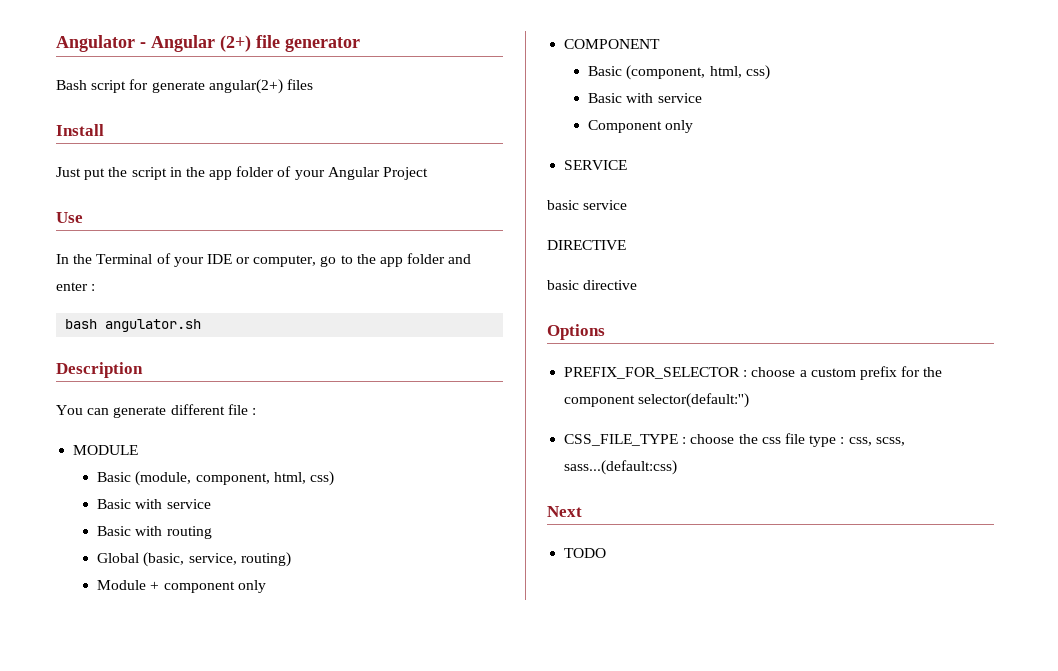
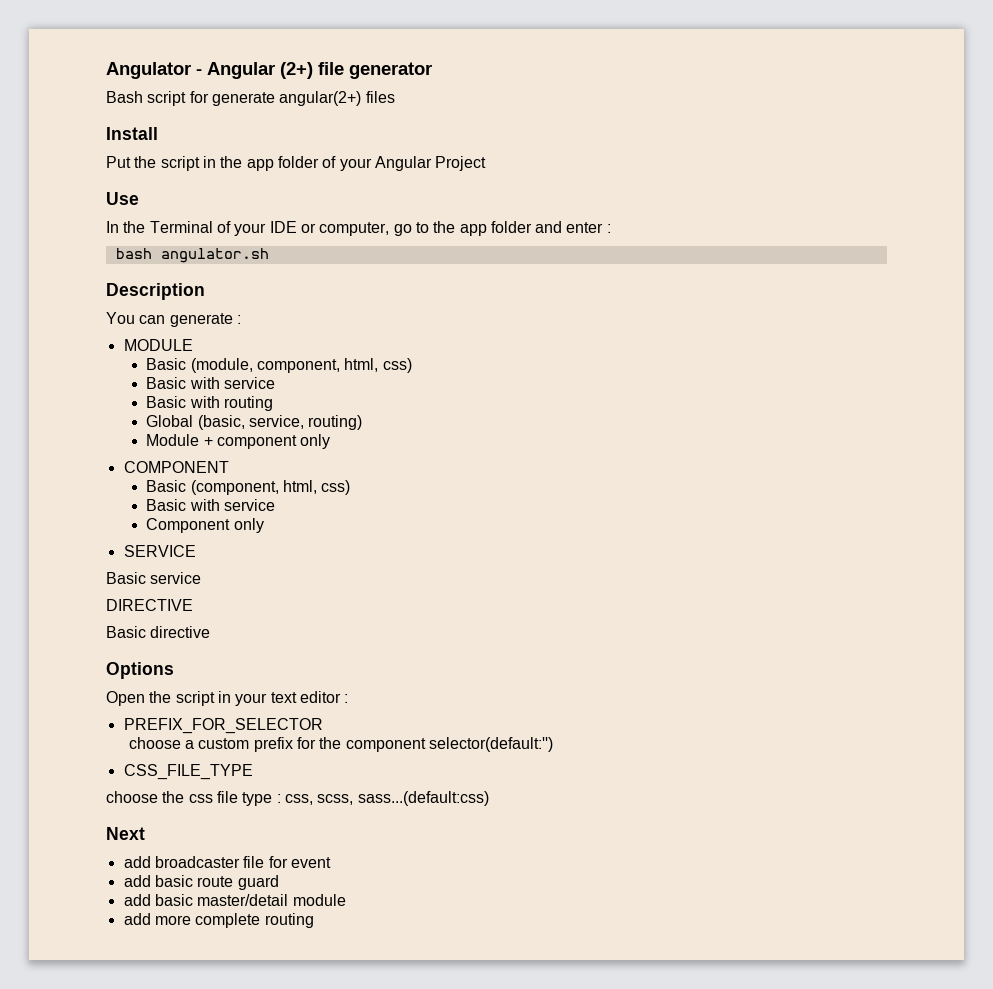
- Just put the script in the app folder of your Angular Project
+ Put the script in the app folder of your Angular Project
- You can generate different file :
+ You can generate :
- basic service
+ Basic service
- basic directive
+ Basic directive
+ Open the script in your text editor :
- PREFIX_FOR_SELECTOR : choose a custom prefix for the component selector(default:'')
+ PREFIX_FOR_SELECTOR
+ choose a custom prefix for the component selector(default:'')
- CSS_FILE_TYPE : choose the css file type : css, scss, sass...(default:css)
+ CSS_FILE_TYPE
+ choose the css file type : css, scss, sass...(default:css)
- TODO
+ add broadcaster file for event
+ add basic route guard
+ add basic master/detail module
+ add more complete routing

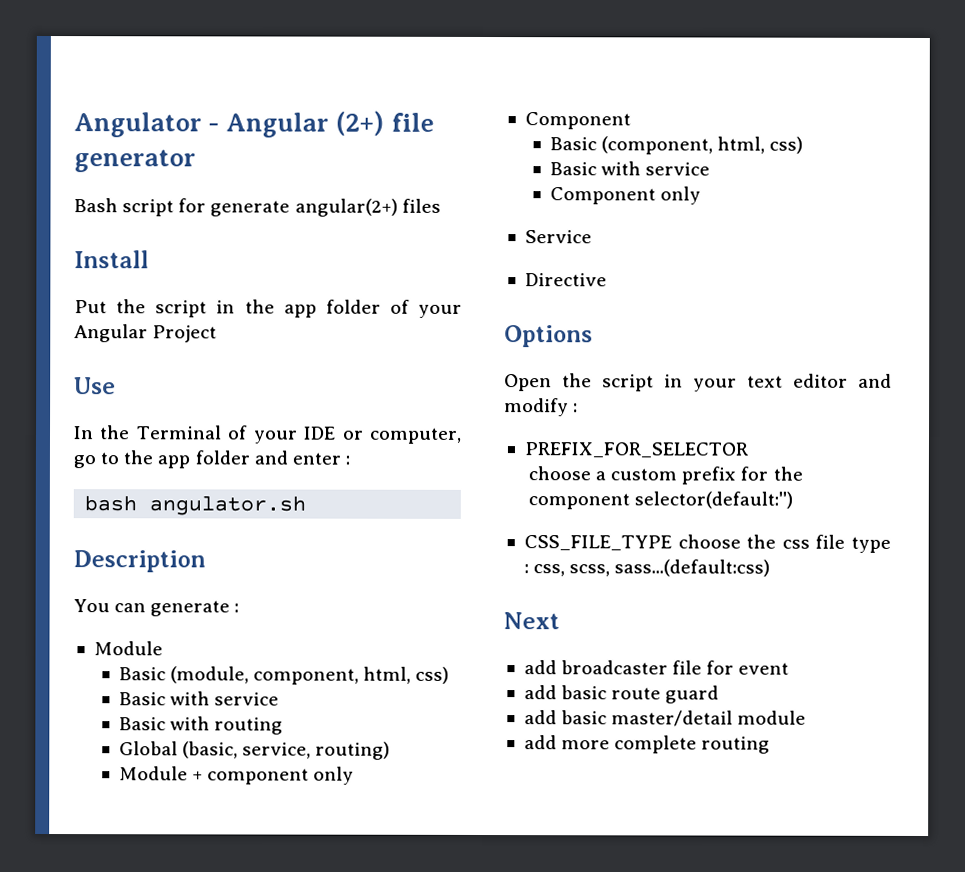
  You can generate :
- MODULE
+ Module
  Module + component only
- COMPONENT
+ Component
- SERVICE
- Basic service
- DIRECTIVE
- Basic directive
+ Service
+ Directive
- Open the script in your text editor :
+ Open the script in your text editor and modify :
- CSS_FILE_TYPE
- choose the css file type : css, scss, sass...(default:css)
+ CSS_FILE_TYPE choose the css file type : css, scss, sass...(default:css)

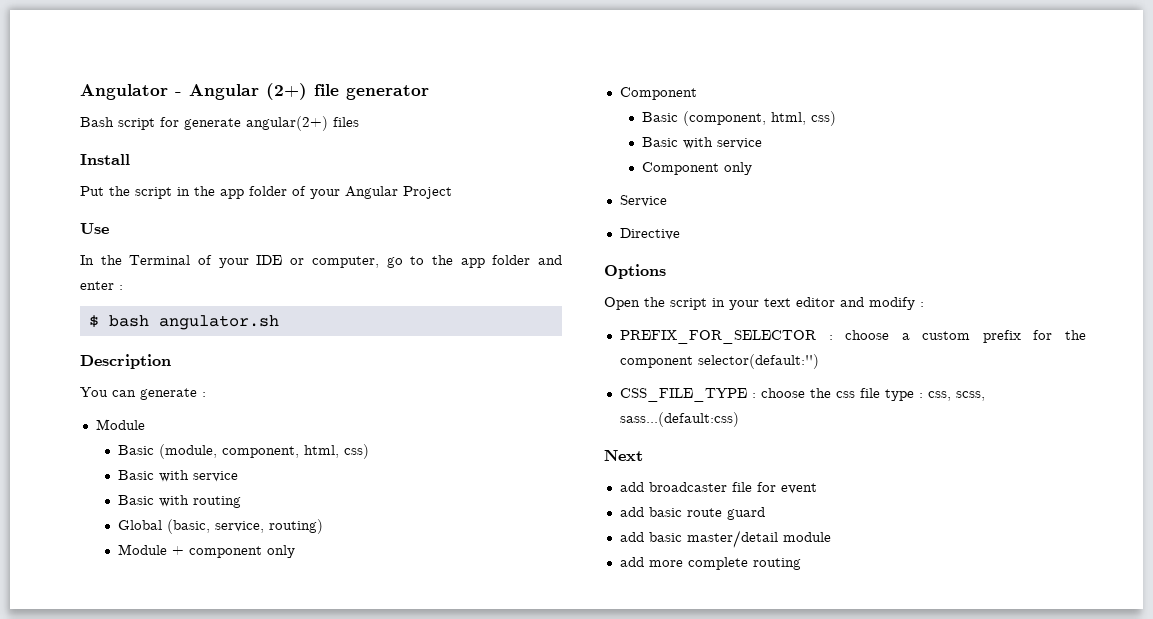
- bash angulator.sh
+ $ bash angulator.sh
- PREFIX_FOR_SELECTOR
- choose a custom prefix for the component selector(default:'')
+ PREFIX_FOR_SELECTOR : choose a custom prefix for the component selector(default:'')
- CSS_FILE_TYPE choose the css file type : css, scss, sass...(default:css)
+ CSS_FILE_TYPE : choose the css file type : css, scss, sass...(default:css)

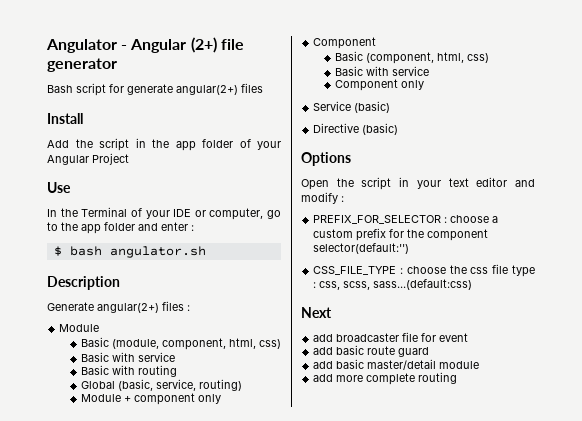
- Put the script in the app folder of your Angular Project
+ Add the script in the app folder of your Angular Project
- You can generate :
+ Generate angular(2+) files :
- Service
+ Service (basic)
- Directive
+ Directive (basic)

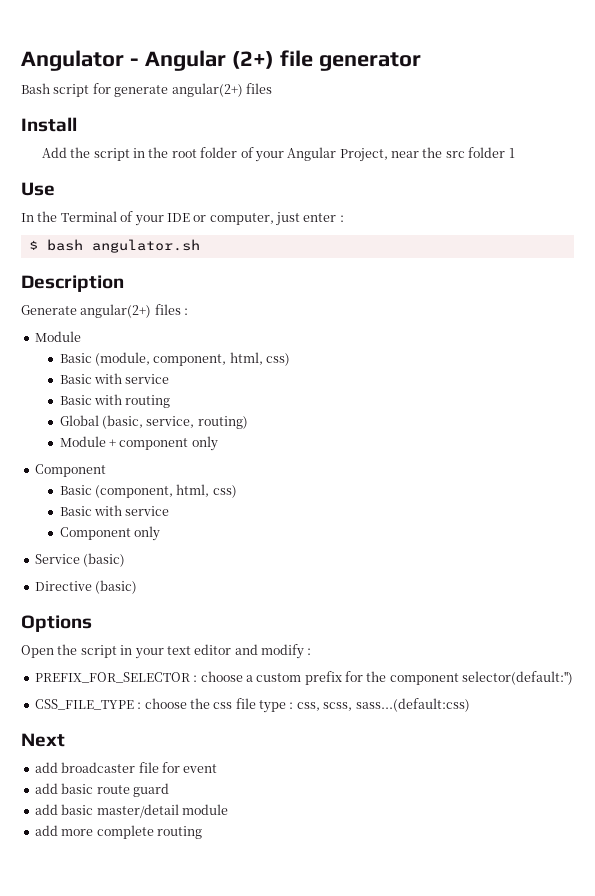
- Add the script in the app folder of your Angular Project
+ Add the script in the root folder of your Angular Project, near the src folder 1
- In the Terminal of your IDE or computer, go to the app folder and enter :
+ In the Terminal of your IDE or computer, just enter :

